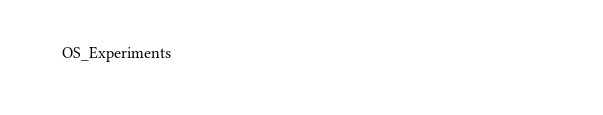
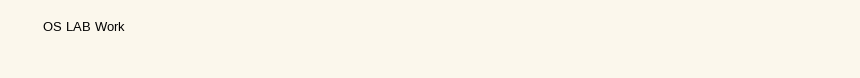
- OS_Experiments
+ OS LAB Work

